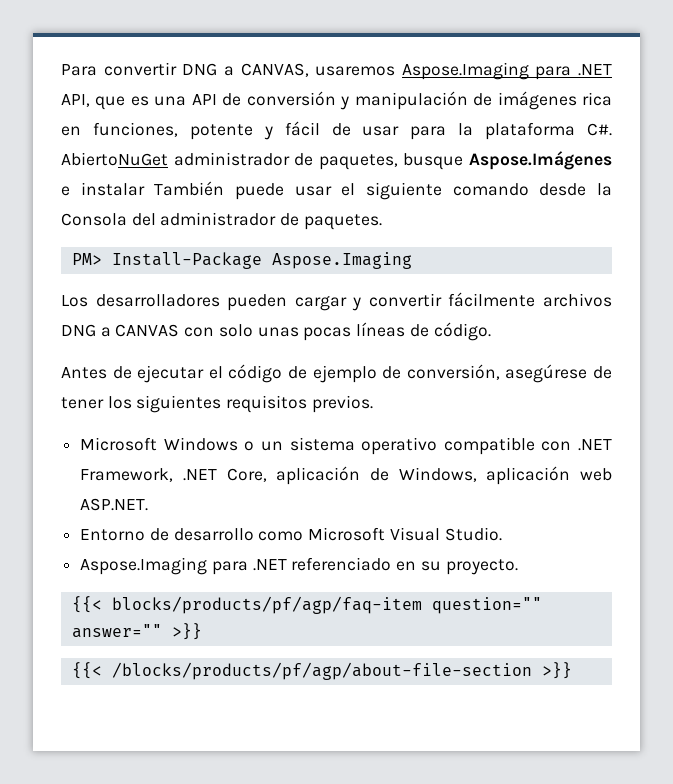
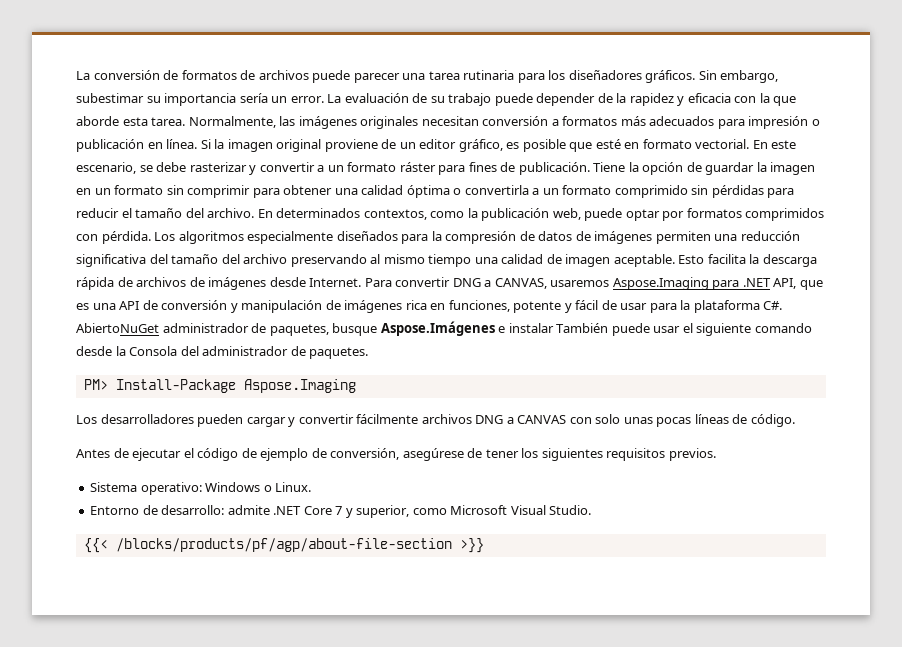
+ La conversión de formatos de archivos puede parecer una tarea rutinaria para los diseñadores gráficos. Sin embargo, subestimar su importancia sería un error. La evaluación de su trabajo puede depender de la rapidez y eficacia con la que aborde esta tarea. Normalmente, las imágenes originales necesitan conversión a formatos más adecuados para impresión o publicación en línea. Si la imagen original proviene de un editor gráfico, es posible que esté en formato vectorial. En este escenario, se debe rasterizar y convertir a un formato ráster para fines de publicación. Tiene la opción de guardar la imagen en un formato sin comprimir para obtener una calidad óptima o convertirla a un formato comprimido sin pérdidas para reducir el tamaño del archivo. En determinados contextos, como la publicación web, puede optar por formatos comprimidos con pérdida. Los algoritmos especialmente diseñados para la compresión de datos de imágenes permiten una reducción significativa del tamaño del archivo preservando al mismo tiempo una calidad de imagen aceptable. Esto facilita la descarga rápida de archivos de imágenes desde Internet.
- Microsoft Windows o un sistema operativo compatible con .NET Framework, .NET Core, aplicación de Windows, aplicación web ASP.NET.
- Entorno de desarrollo como Microsoft Visual Studio.
- Aspose.Imaging para .NET referenciado en su proyecto.
- {{< blocks/products/pf/agp/faq-item question="" answer="" >}}
+ Sistema operativo: Windows o Linux.
+ Entorno de desarrollo: admite .NET Core 7 y superior, como Microsoft Visual Studio.

